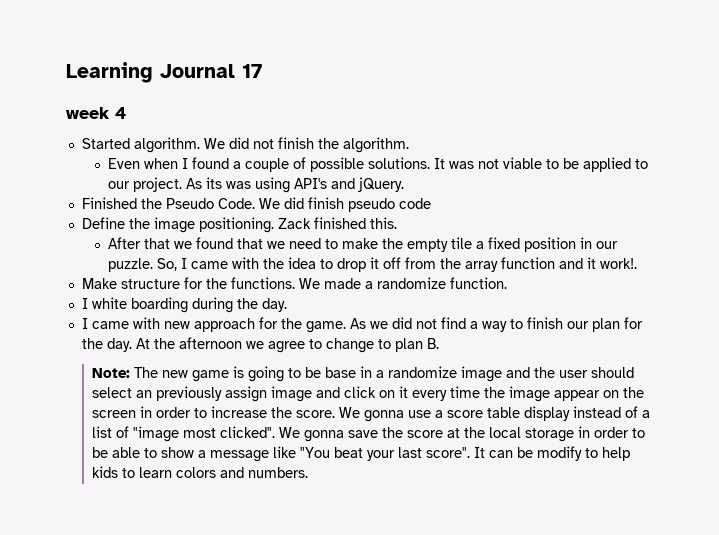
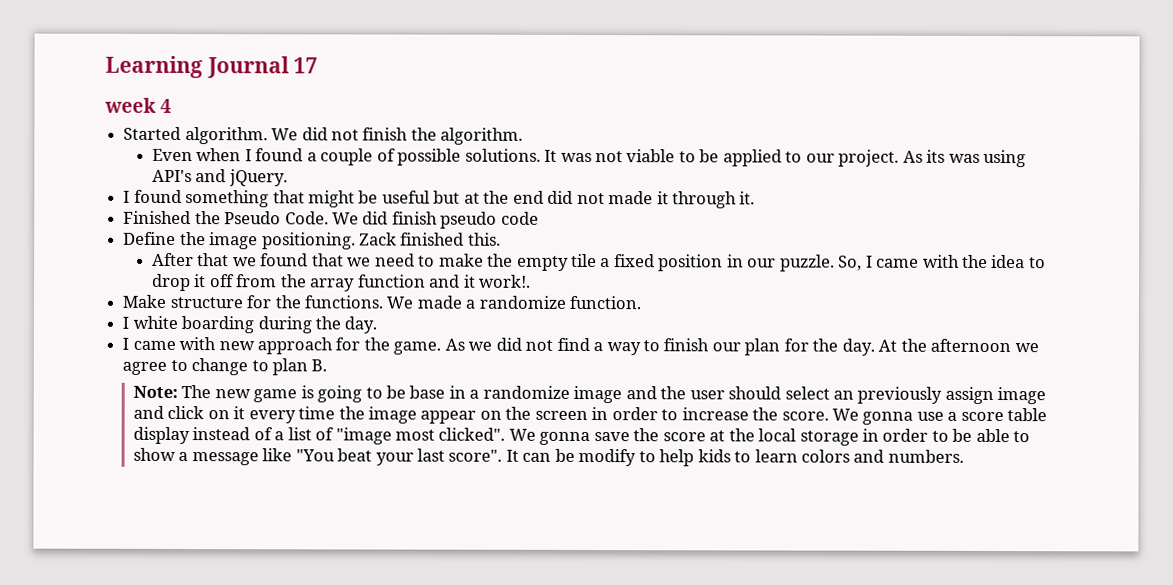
+ I found something that might be useful but at the end did not made it through it.

